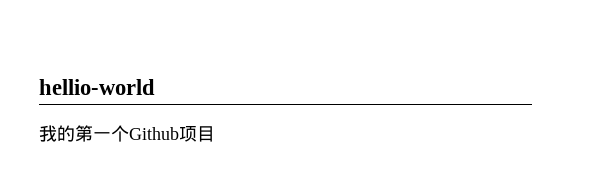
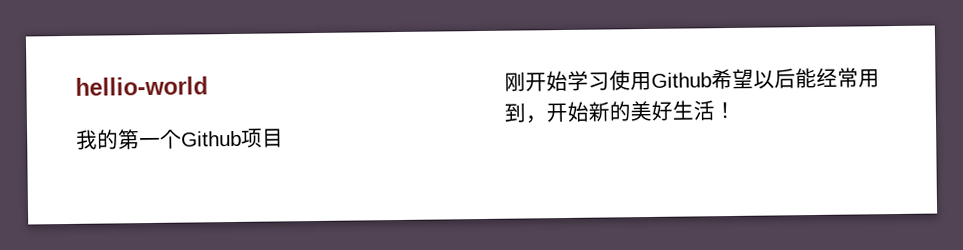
+ 刚开始学习使用Github希望以后能经常用到，开始新的美好生活！

